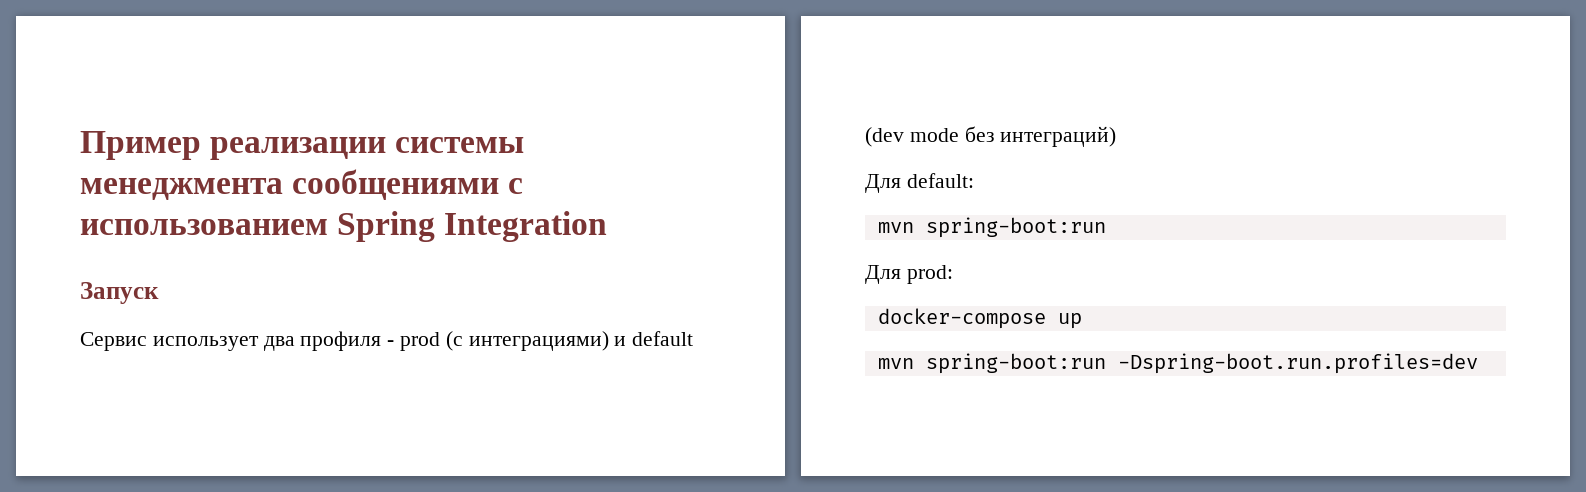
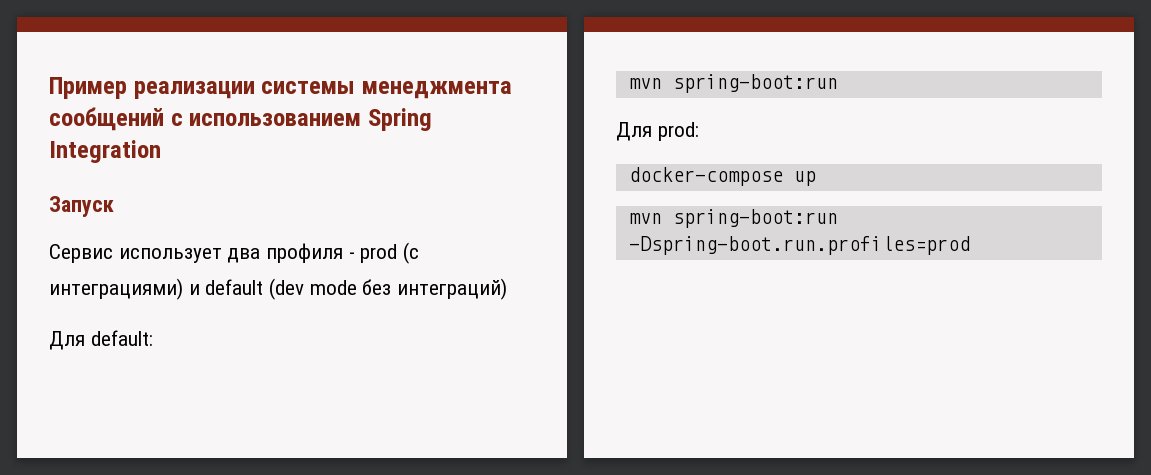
- Пример реализации системы менеджмента сообщениями с использованием Spring Integration
+ Пример реализации системы менеджмента сообщений с использованием Spring Integration
- mvn spring-boot:run -Dspring-boot.run.profiles=dev
+ mvn spring-boot:run -Dspring-boot.run.profiles=prod

